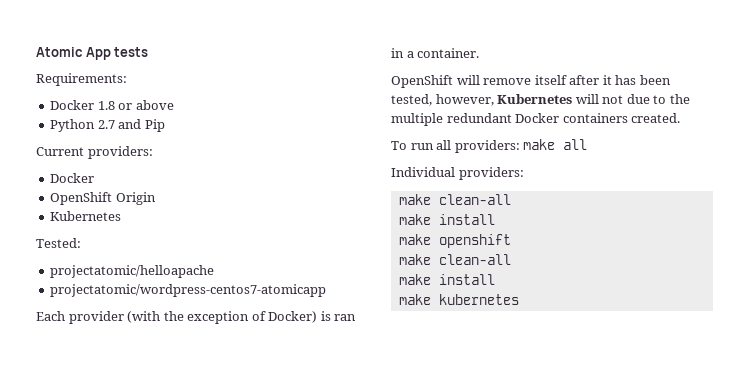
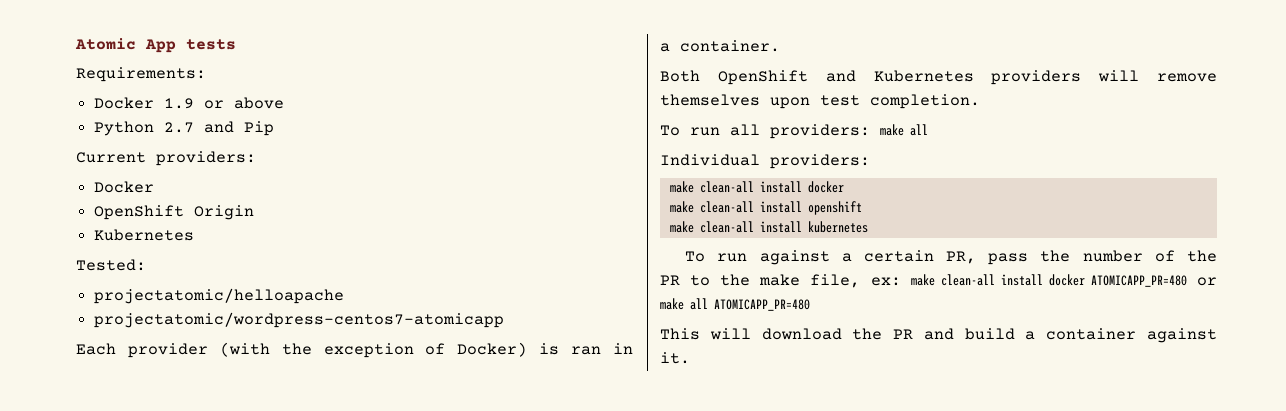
- Docker 1.8 or above
+ Docker 1.9 or above
- OpenShift will remove itself after it has been tested, however, Kubernetes will not due to the multiple redundant Docker containers created.
+ Both OpenShift and Kubernetes providers will remove themselves upon test completion.
  Individual providers:
- make clean-all
- make install
- make openshift
- make clean-all
- make install
- make kubernetes
+ make clean-all install docker
+ make clean-all install openshift
+ make clean-all install kubernetes
+ To run against a certain PR, pass the number of the PR to the make file, ex: make clean-all install docker ATOMICAPP_PR=480 or make all ATOMICAPP_PR=480
+ This will download the PR and build a container against it.

